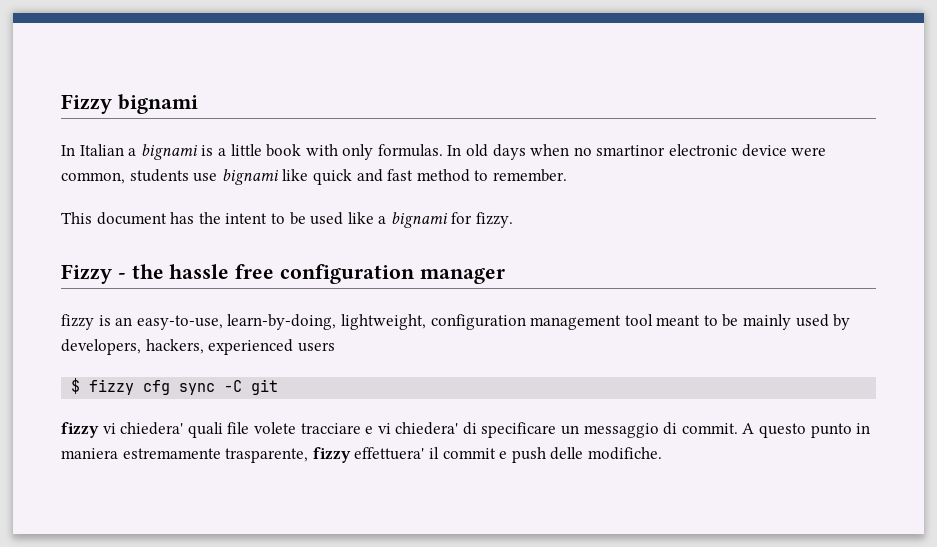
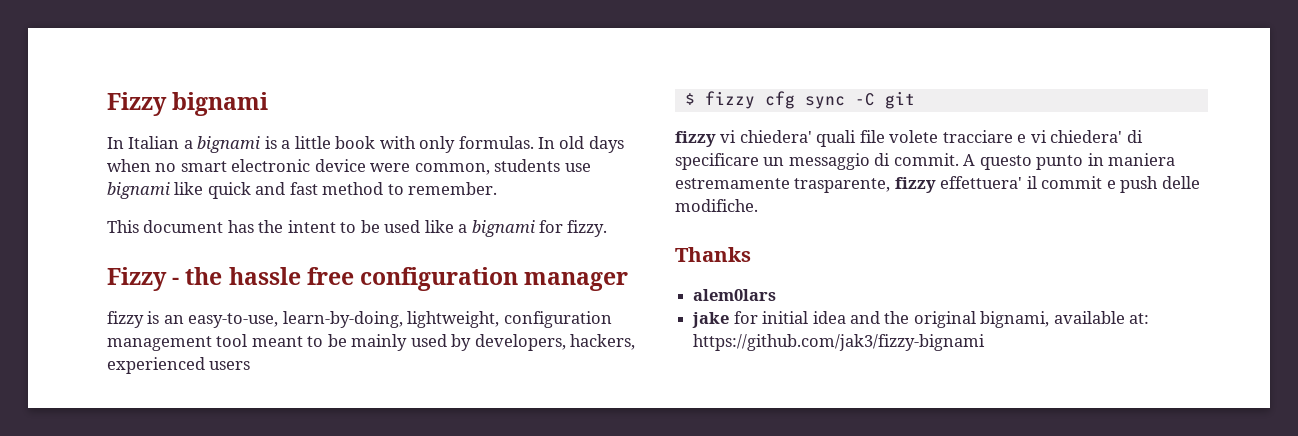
- In old days when no smartinor electronic device were common, students use bignami like quick and fast method to remember.
+ In old days when no smart electronic device were common, students use bignami like quick and fast method to remember.
+ Thanks
+ alem0lars
+ jake for initial idea and the original bignami, available at: https://github.com/jak3/fizzy-bignami

